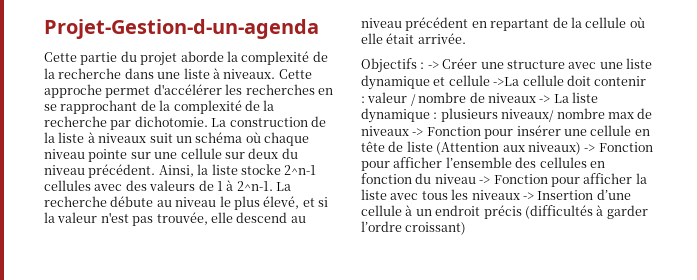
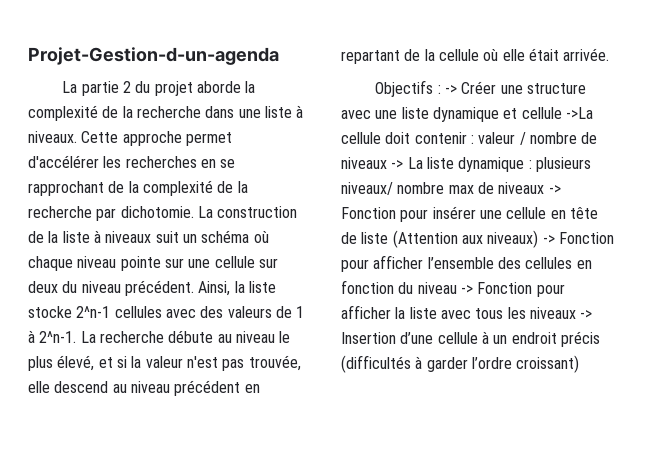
- Cette partie du projet aborde la complexité de la recherche dans une liste à niveaux.
+ La partie 2 du projet aborde la complexité de la recherche dans une liste à niveaux.

